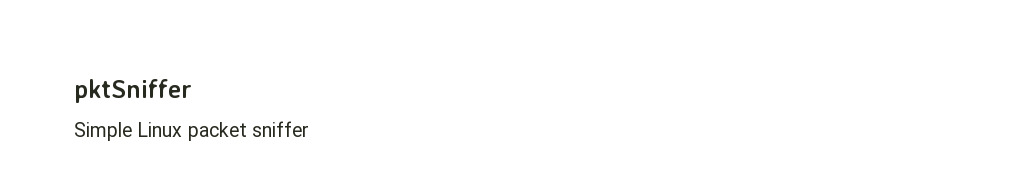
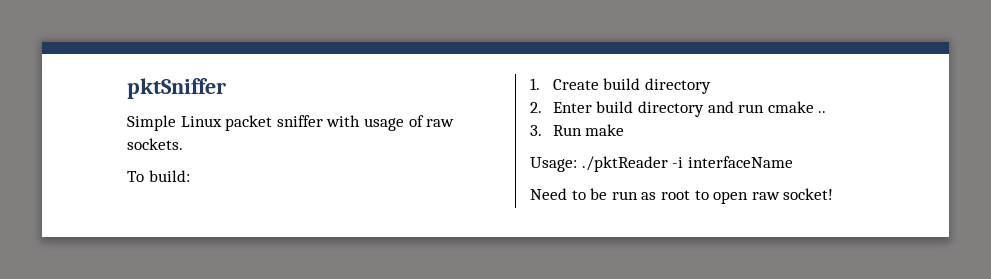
- Simple Linux packet sniffer
+ Simple Linux packet sniffer with usage of raw sockets.
+ To build:
+ 1. Create build directory
+ 2. Enter build directory and run cmake ..
+ 3. Run make
+ Usage: ./pktReader -i interfaceName
+ Need to be run as root to open raw socket!

